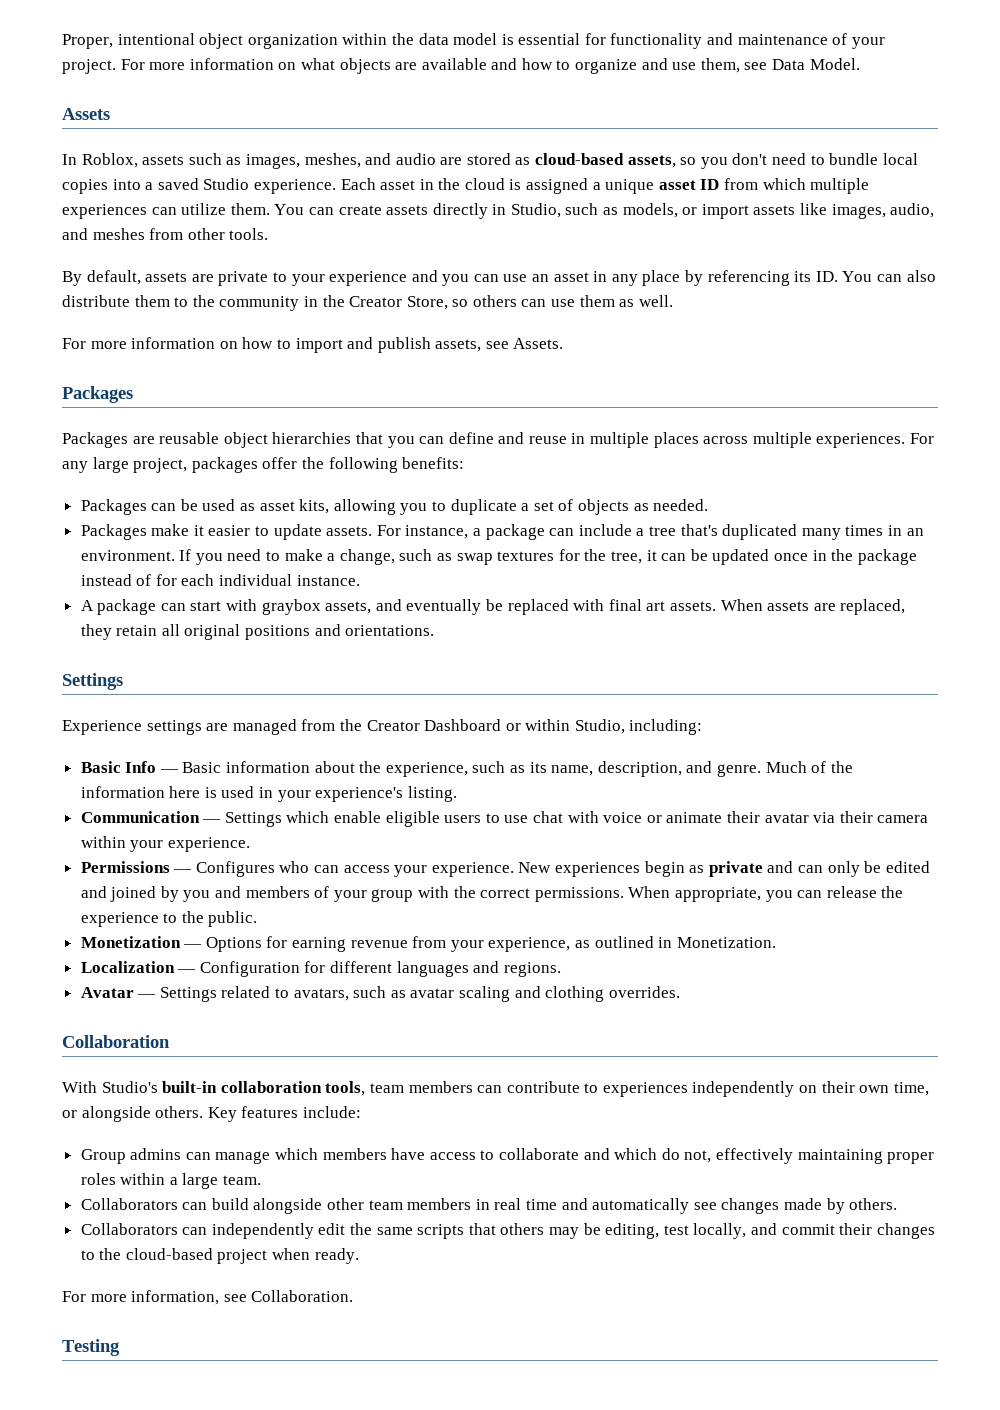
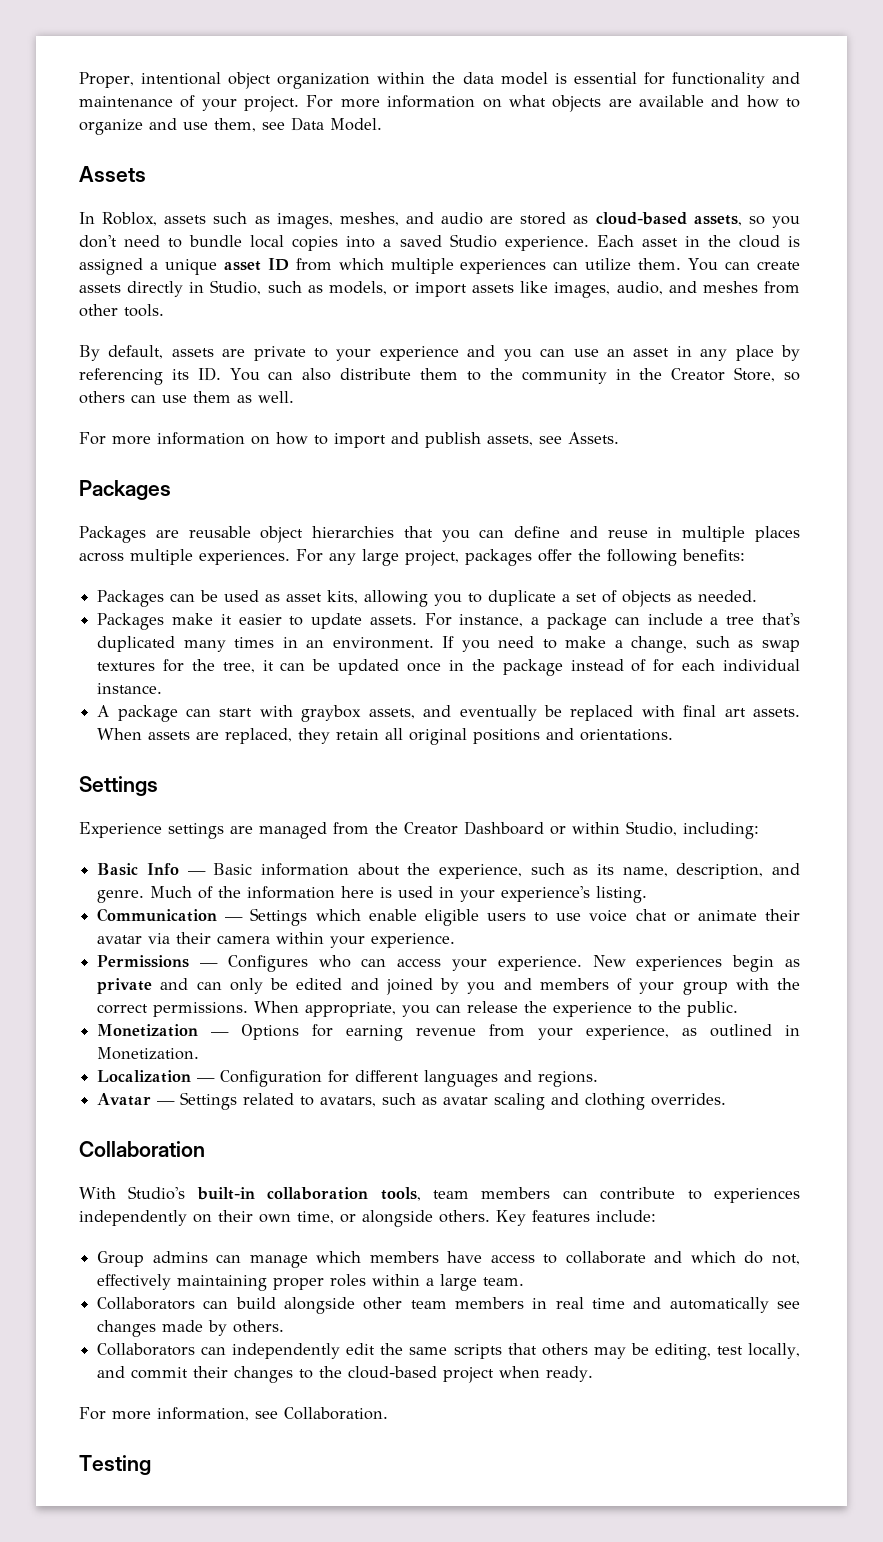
- Communication — Settings which enable eligible users to use chat with voice or animate their avatar via their camera within your experience.
+ Communication — Settings which enable eligible users to use voice chat or animate their avatar via their camera within your experience.

